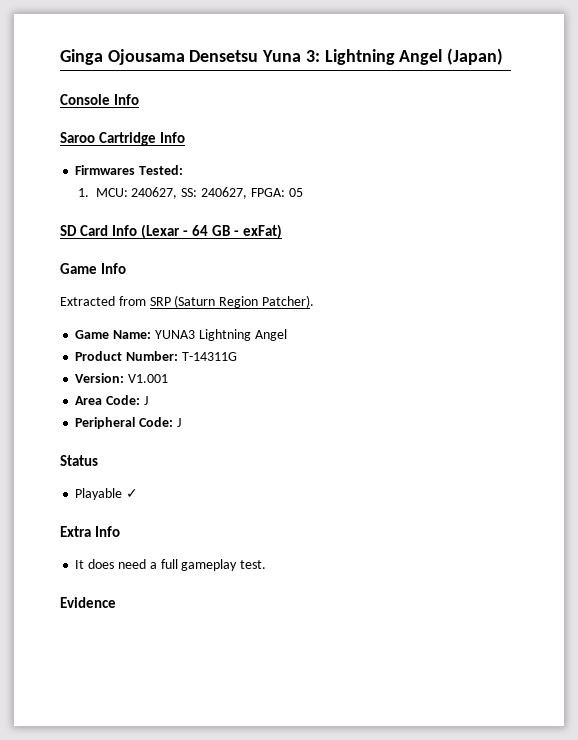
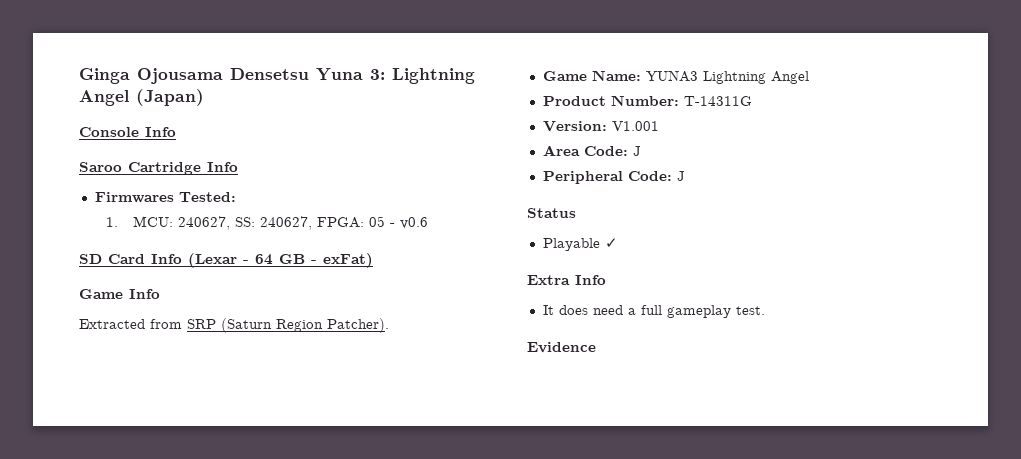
- 1. MCU: 240627, SS: 240627, FPGA: 05
+ 1. MCU: 240627, SS: 240627, FPGA: 05 - v0.6

